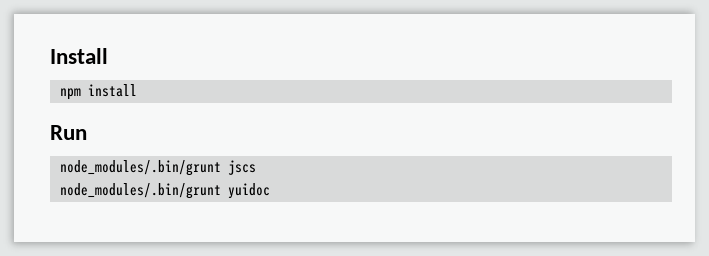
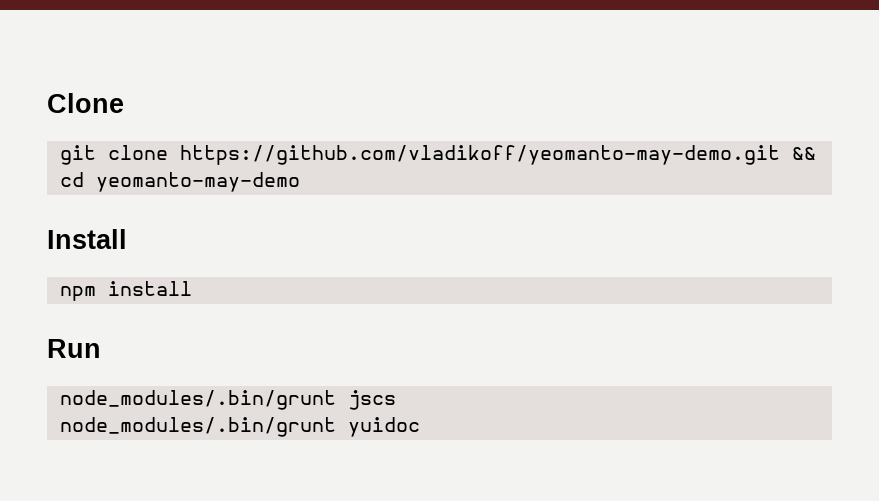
+ Clone
+ git clone https://github.com/vladikoff/yeomanto-may-demo.git && cd yeomanto-may-demo

